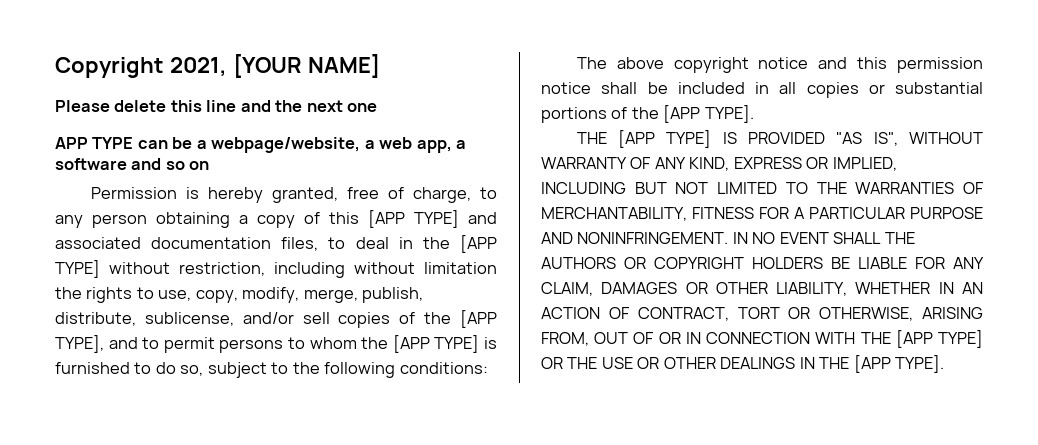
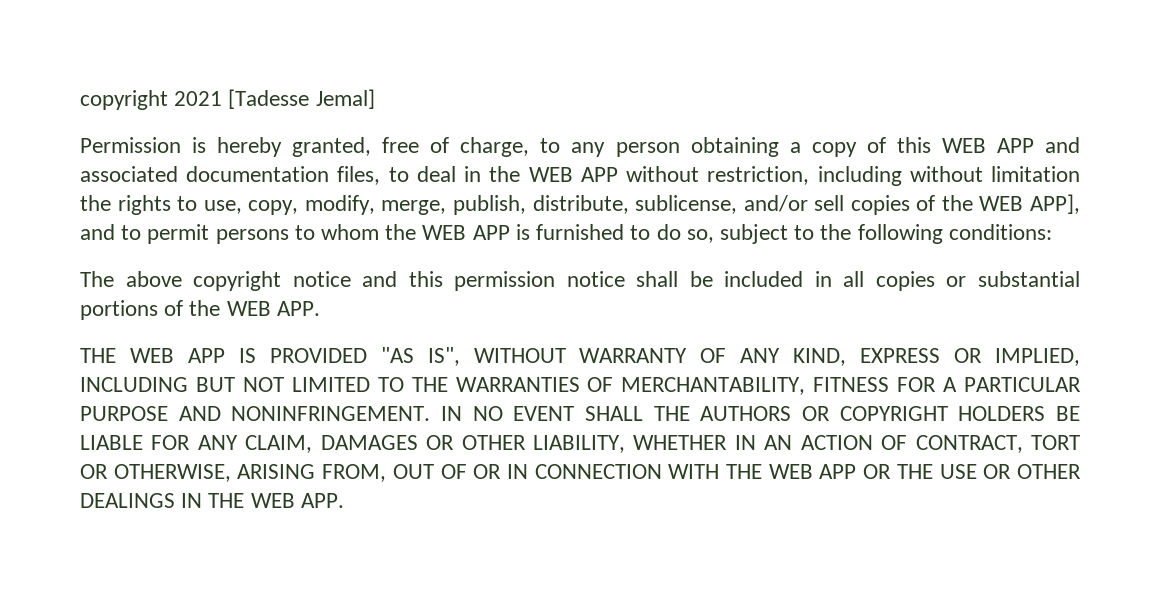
- Copyright 2021, [YOUR NAME]
- Please delete this line and the next one
- APP TYPE can be a webpage/website, a web app, a software and so on
+ copyright 2021 [Tadesse Jemal]
- Permission is hereby granted, free of charge, to any person obtaining a copy of this [APP TYPE] and associated documentation files, to deal in the [APP TYPE] without restriction, including without limitation the rights to use, copy, modify, merge, publish, distribute, sublicense, and/or sell copies of the [APP TYPE], and to permit persons to whom the [APP TYPE] is furnished to do so, subject to the following conditions:
+ Permission is hereby granted, free of charge, to any person obtaining a copy of this WEB APP and associated documentation files, to deal in the WEB APP without restriction, including without limitation the rights to use, copy, modify, merge, publish, distribute, sublicense, and/or sell copies of the WEB APP], and to permit persons to whom the WEB APP is furnished to do so, subject to the following conditions:
- The above copyright notice and this permission notice shall be included in all copies or substantial portions of the [APP TYPE].
- THE [APP TYPE] IS PROVIDED "AS IS", WITHOUT WARRANTY OF ANY KIND, EXPRESS OR IMPLIED, INCLUDING BUT NOT LIMITED TO THE WARRANTIES OF MERCHANTABILITY, FITNESS FOR A PARTICULAR PURPOSE AND NONINFRINGEMENT.
+ The above copyright notice and this permission notice shall be included in all copies or substantial portions of the WEB APP.
+ THE WEB APP IS PROVIDED "AS IS", WITHOUT WARRANTY OF ANY KIND, EXPRESS OR IMPLIED, INCLUDING BUT NOT LIMITED TO THE WARRANTIES OF MERCHANTABILITY, FITNESS FOR A PARTICULAR PURPOSE AND NONINFRINGEMENT.
- IN NO EVENT SHALL THE AUTHORS OR COPYRIGHT HOLDERS BE LIABLE FOR ANY CLAIM, DAMAGES OR OTHER LIABILITY, WHETHER IN AN ACTION OF CONTRACT, TORT OR OTHERWISE, ARISING FROM, OUT OF OR IN CONNECTION WITH THE [APP TYPE] OR THE USE OR OTHER DEALINGS IN THE [APP TYPE].
+ IN NO EVENT SHALL THE AUTHORS OR COPYRIGHT HOLDERS BE LIABLE FOR ANY CLAIM, DAMAGES OR OTHER LIABILITY, WHETHER IN AN ACTION OF CONTRACT, TORT OR OTHERWISE, ARISING FROM, OUT OF OR IN CONNECTION WITH THE WEB APP OR THE USE OR OTHER DEALINGS IN THE WEB APP.

